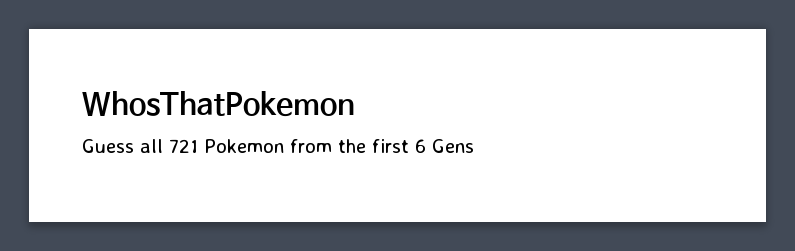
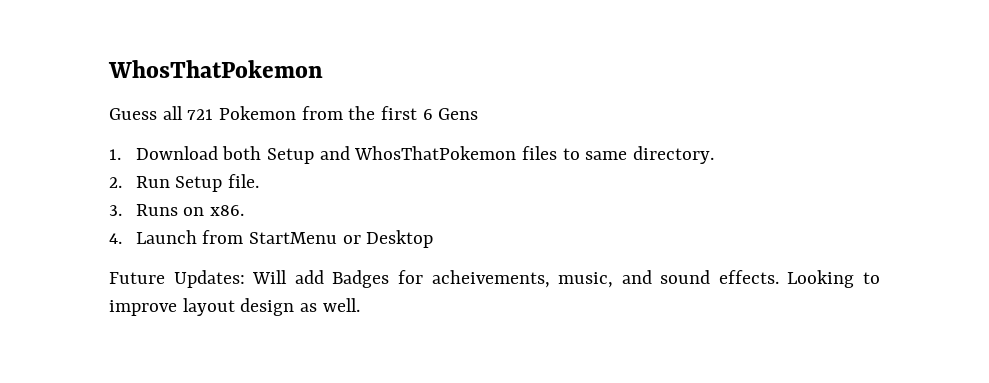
+ 1. Download both Setup and WhosThatPokemon files to same directory.
+ 2. Run Setup file.
+ 3. Runs on x86.
+ 4. Launch from StartMenu or Desktop
+ Future Updates: Will add Badges for acheivements, music, and sound effects. Looking to improve layout design as well.

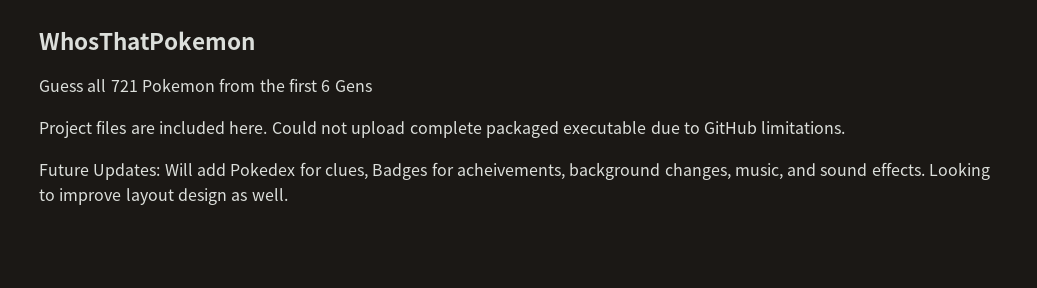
- 1. Download both Setup and WhosThatPokemon files to same directory.
- 2. Run Setup file.
- 3. Runs on x86.
- 4. Launch from StartMenu or Desktop
+ Project files are included here. Could not upload complete packaged executable due to GitHub limitations.
- Future Updates: Will add Badges for acheivements, music, and sound effects.
+ Future Updates: Will add Pokedex for clues, Badges for acheivements, background changes, music, and sound effects.

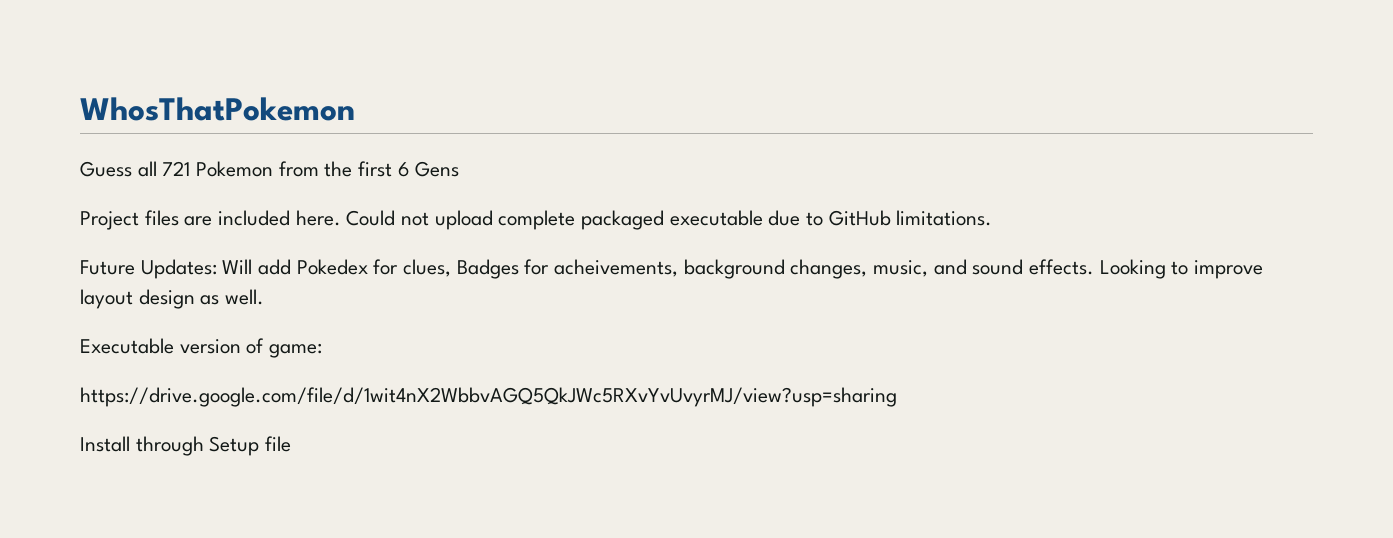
+ Executable version of game:
+ https://drive.google.com/file/d/1wit4nX2WbbvAGQ5QkJWc5RXvYvUvyrMJ/view?usp=sharing
+ Install through Setup file

